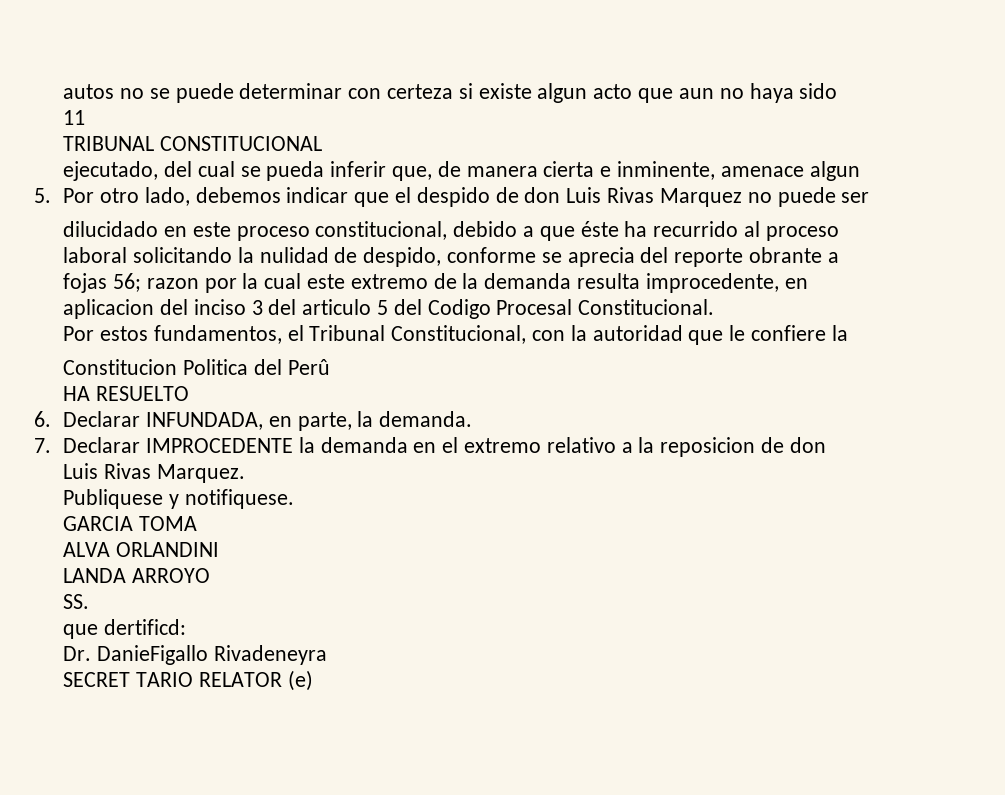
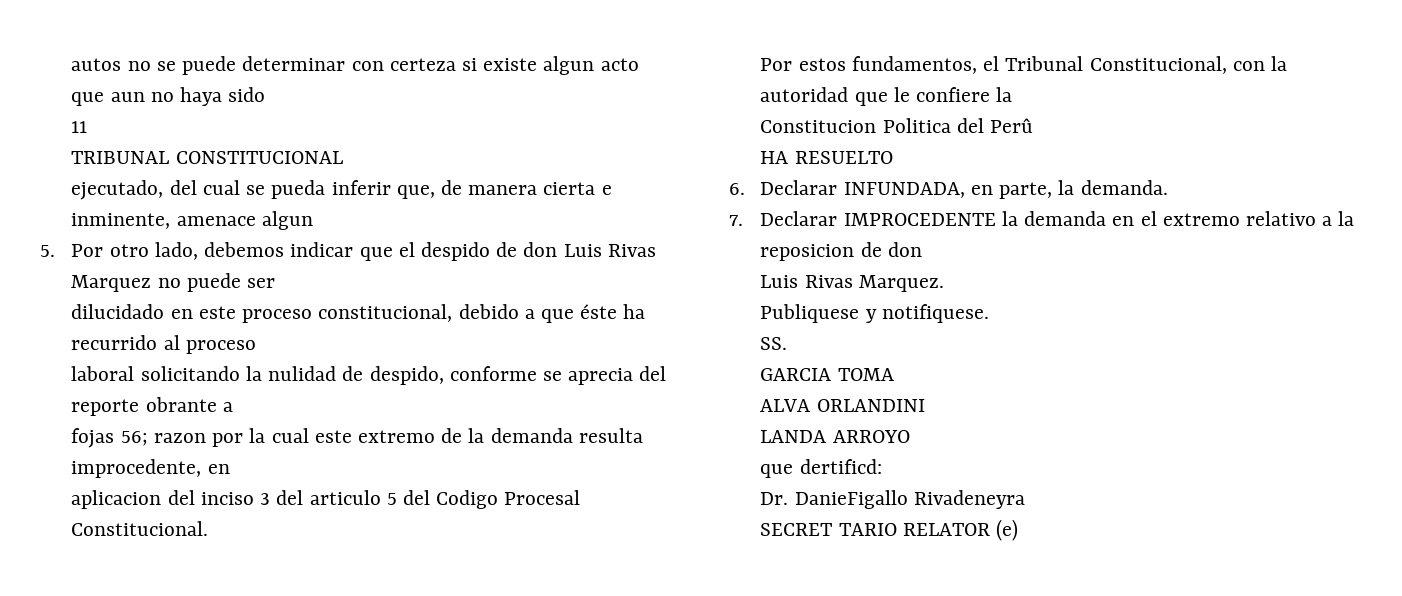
+ SS.
- SS.

